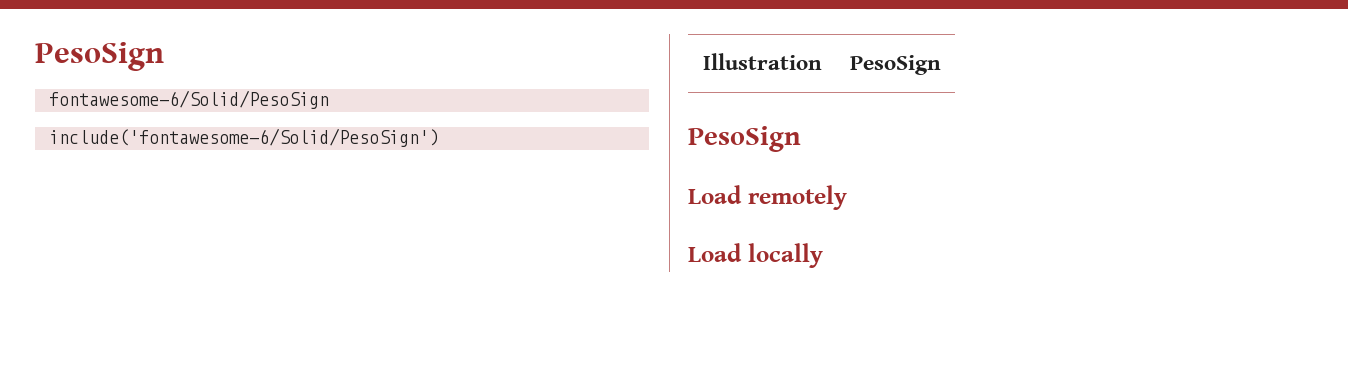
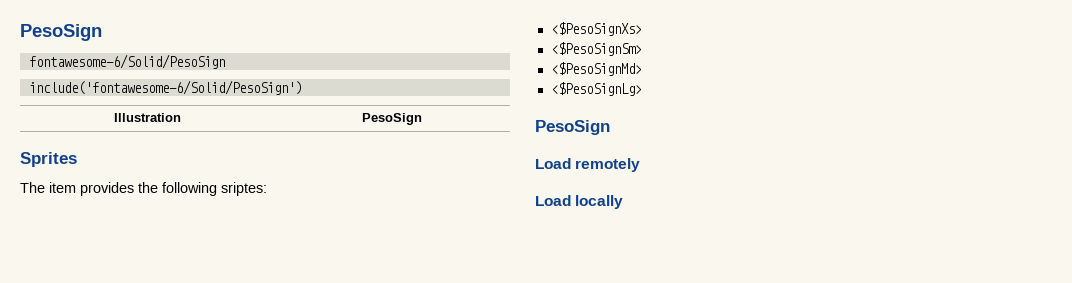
+ Sprites
+ The item provides the following sriptes:
+ <$PesoSignXs>
+ <$PesoSignSm>
+ <$PesoSignMd>
+ <$PesoSignLg>

